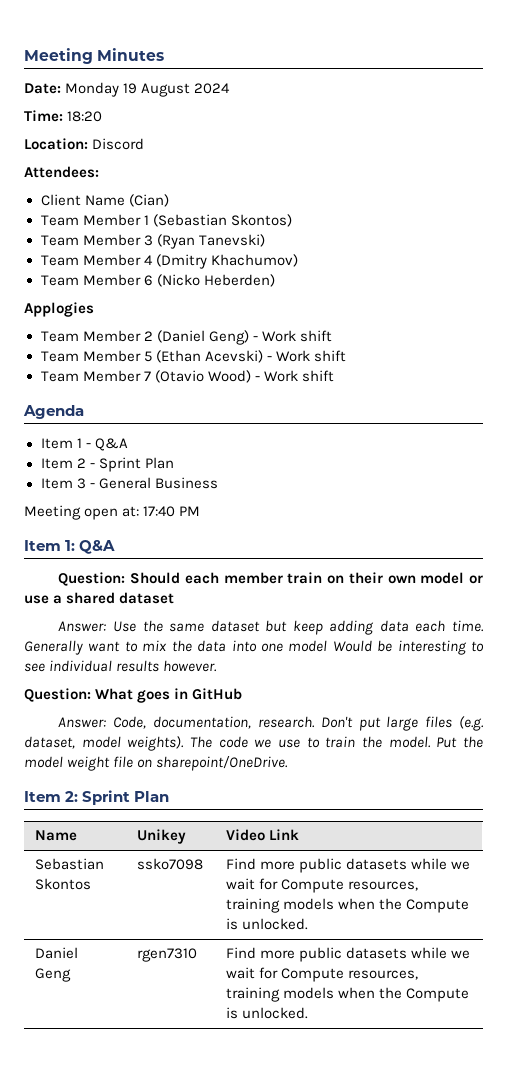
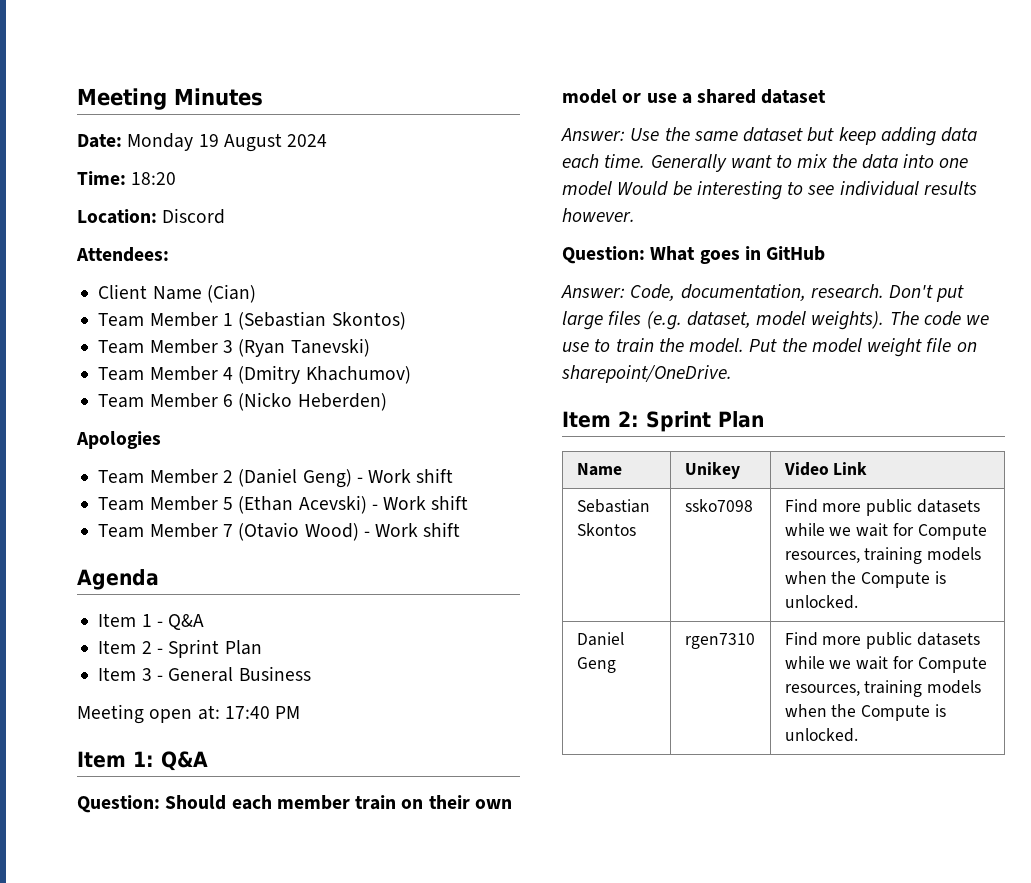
- Applogies
+ Apologies

